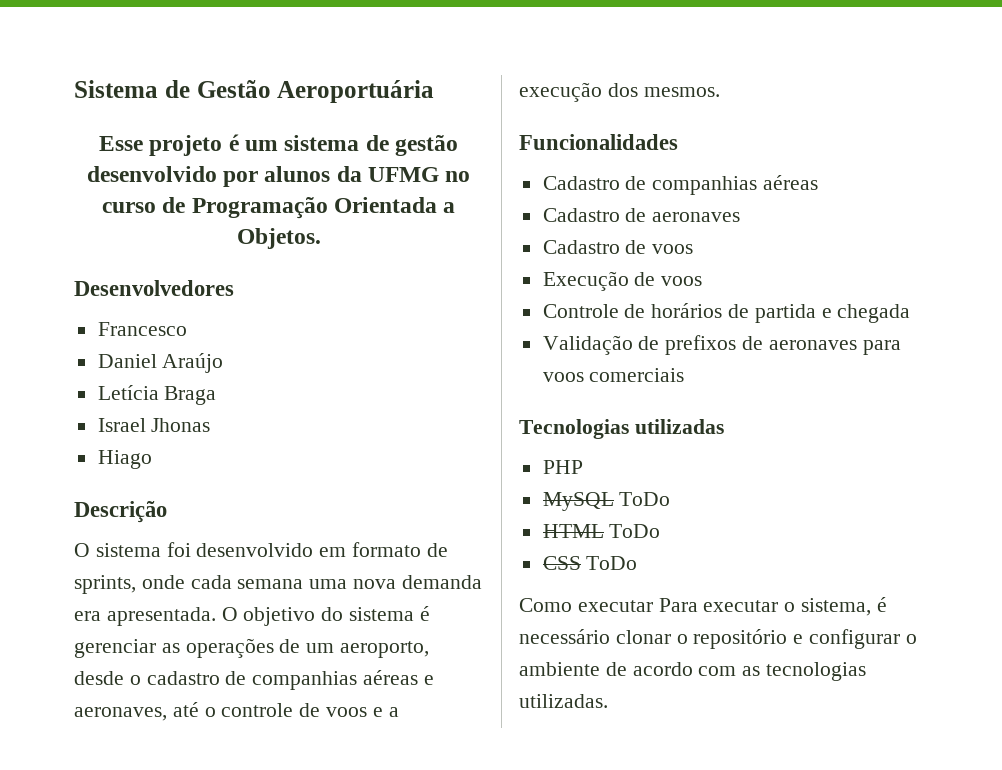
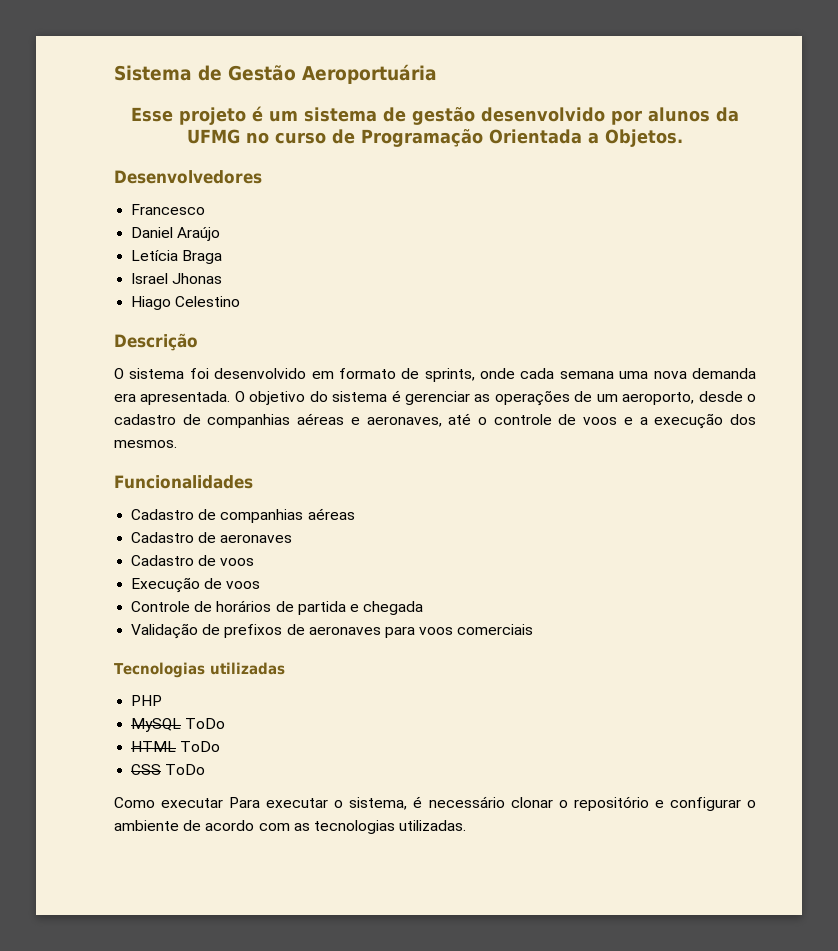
- Hiago
+ Hiago Celestino

